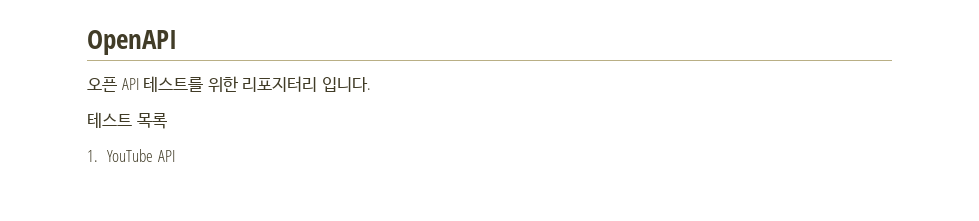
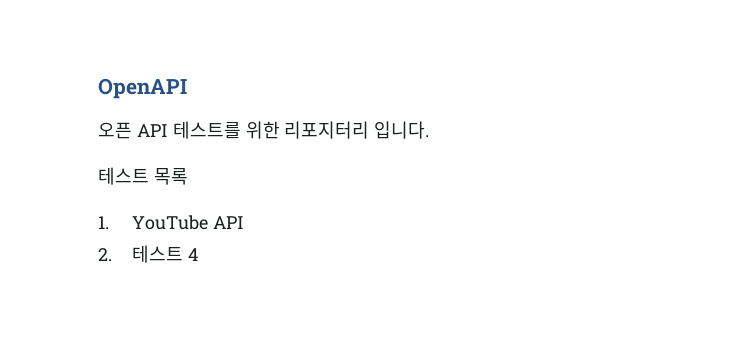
+ 2. 테스트 4

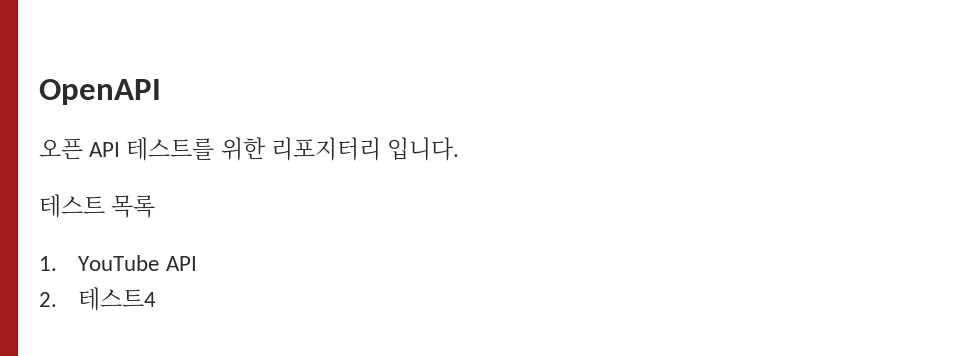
- 2. 테스트 4
+ 2. 테스트4

